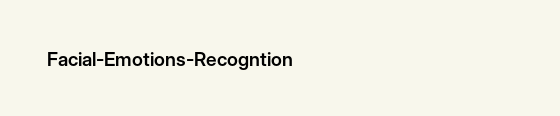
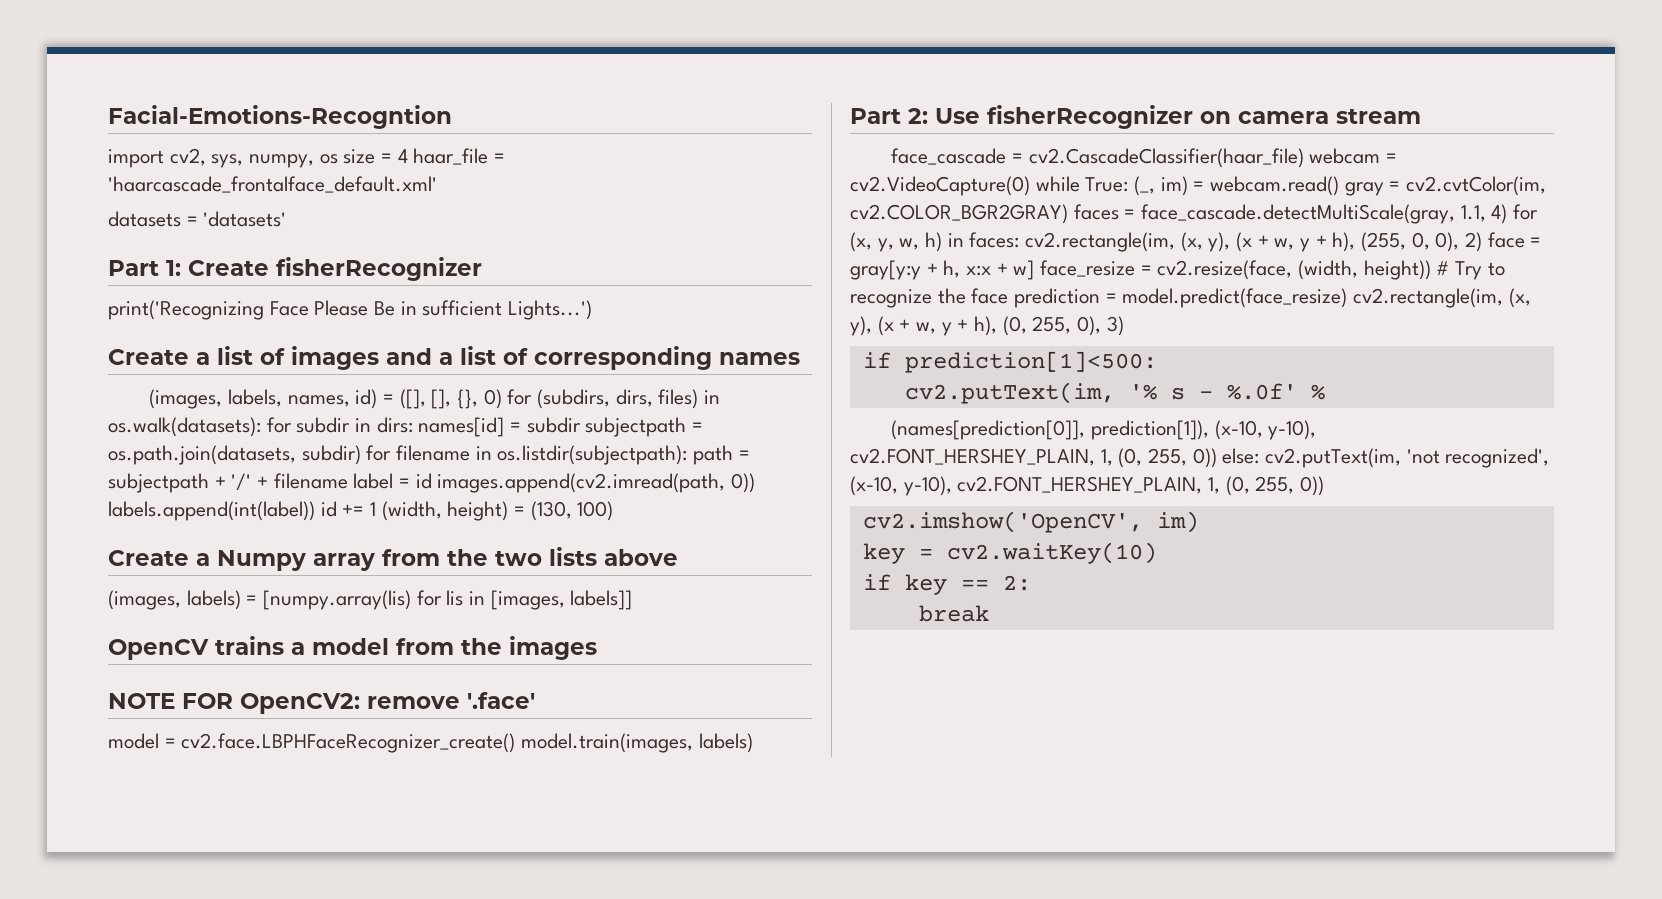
+ import cv2, sys, numpy, os size = 4 haar_file = 'haarcascade_frontalface_default.xml'
+ datasets = 'datasets'
+ Part 1: Create fisherRecognizer
+ print('Recognizing Face Please Be in sufficient Lights...')
+ Create a list of images and a list of corresponding names
+ (images, labels, names, id) = ([], [], {}, 0) for (subdirs, dirs, files) in os.walk(datasets): for subdir in dirs: names[id] = subdir subjectpath = os.path.join(datasets, subdir) for filename in os.listdir(subjectpath): path = subjectpath + '/' + filename label = id images.append(cv2.imread(path, 0)) labels.append(int(label)) id += 1 (width, height) = (130, 100)
+ Create a Numpy array from the two lists above
+ (images, labels) = [numpy.array(lis) for lis in [images, labels]]
+ OpenCV trains a model from the images
+ NOTE FOR OpenCV2: remove '.face'
+ model = cv2.face.LBPHFaceRecognizer_create() model.train(images, labels)
+ Part 2: Use fisherRecognizer on camera stream
+ face_cascade = cv2.CascadeClassifier(haar_file) webcam = cv2.VideoCapture(0) while True: (_, im) = webcam.read() gray = cv2.cvtColor(im, cv2.COLOR_BGR2GRAY) faces = face_cascade.detectMultiScale(gray, 1.1, 4) for (x, y, w, h) in faces: cv2.rectangle(im, (x, y), (x + w, y + h), (255, 0, 0), 2) face = gray[y:y + h, x:x + w] face_resize = cv2.resize(face, (width, height)) # Try to recognize the face prediction = model.predict(face_resize) cv2.rectangle(im, (x, y), (x + w, y + h), (0, 255, 0), 3)
+ if prediction[1]<500:
+ cv2.putText(im, '% s - %.0f' %
+ (names[prediction[0]], prediction[1]), (x-10, y-10), cv2.FONT_HERSHEY_PLAIN, 1, (0, 255, 0)) else: cv2.putText(im, 'not recognized', (x-10, y-10), cv2.FONT_HERSHEY_PLAIN, 1, (0, 255, 0))
+ cv2.imshow('OpenCV', im)
+ key = cv2.waitKey(10)
+ if key == 2:
+ break

